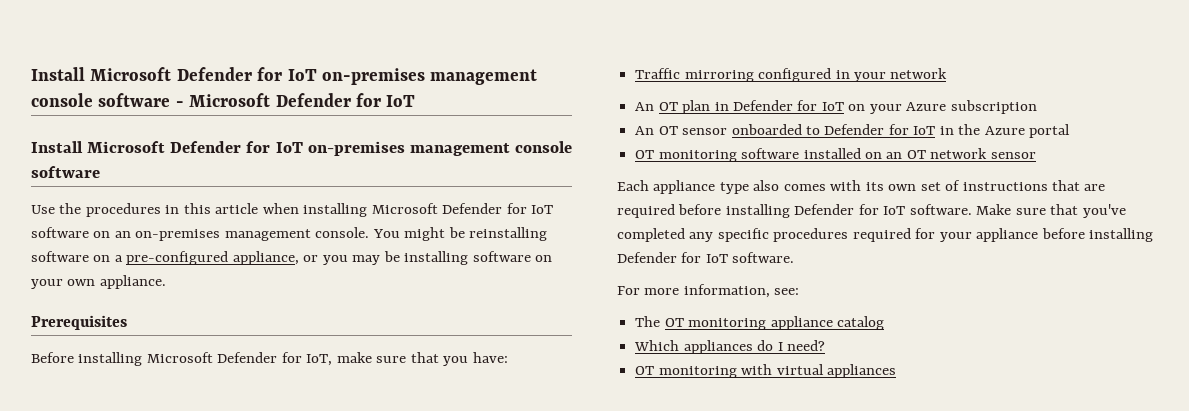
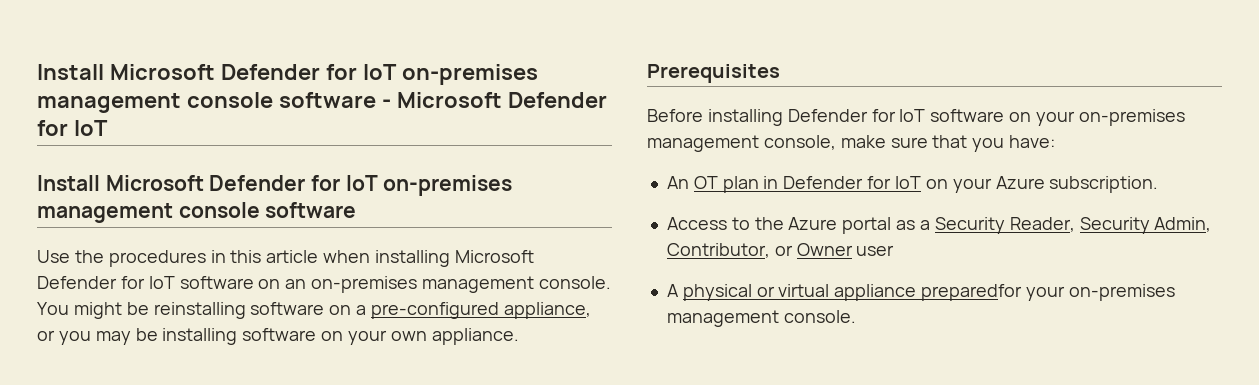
- Before installing Microsoft Defender for IoT, make sure that you have:
+ Before installing Defender for IoT software on your on-premises management console, make sure that you have:
- Traffic mirroring configured in your network
- An OT plan in Defender for IoT on your Azure subscription
- An OT sensor onboarded to Defender for IoT in the Azure portal
- OT monitoring software installed on an OT network sensor
- Each appliance type also comes with its own set of instructions that are required before installing Defender for IoT software. Make sure that you've completed any specific procedures required for your appliance before installing Defender for IoT software.
- For more information, see:
- The OT monitoring appliance catalog
- Which appliances do I need?
- OT monitoring with virtual appliances
+ An OT plan in Defender for IoT on your Azure subscription.
+ Access to the Azure portal as a Security Reader, Security Admin, Contributor, or Owner user
+ A physical or virtual appliance preparedfor your on-premises management console.

